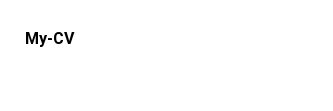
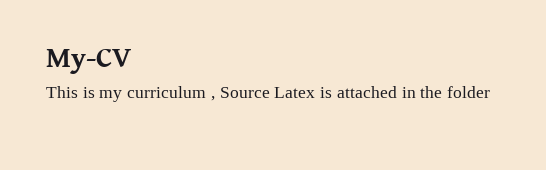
+ This is my curriculum , Source Latex is attached in the folder

